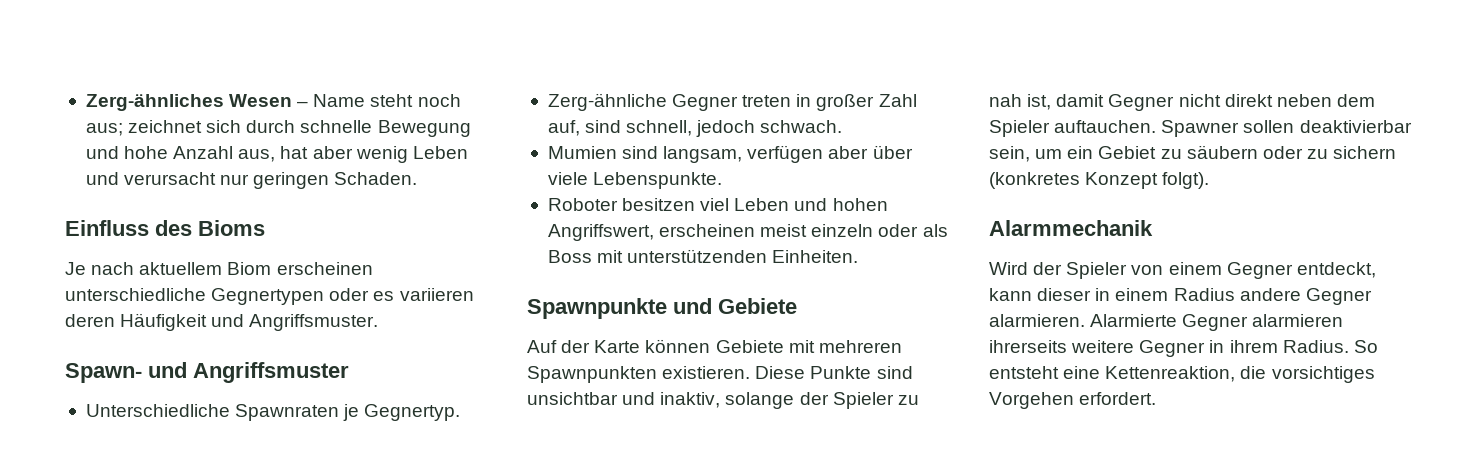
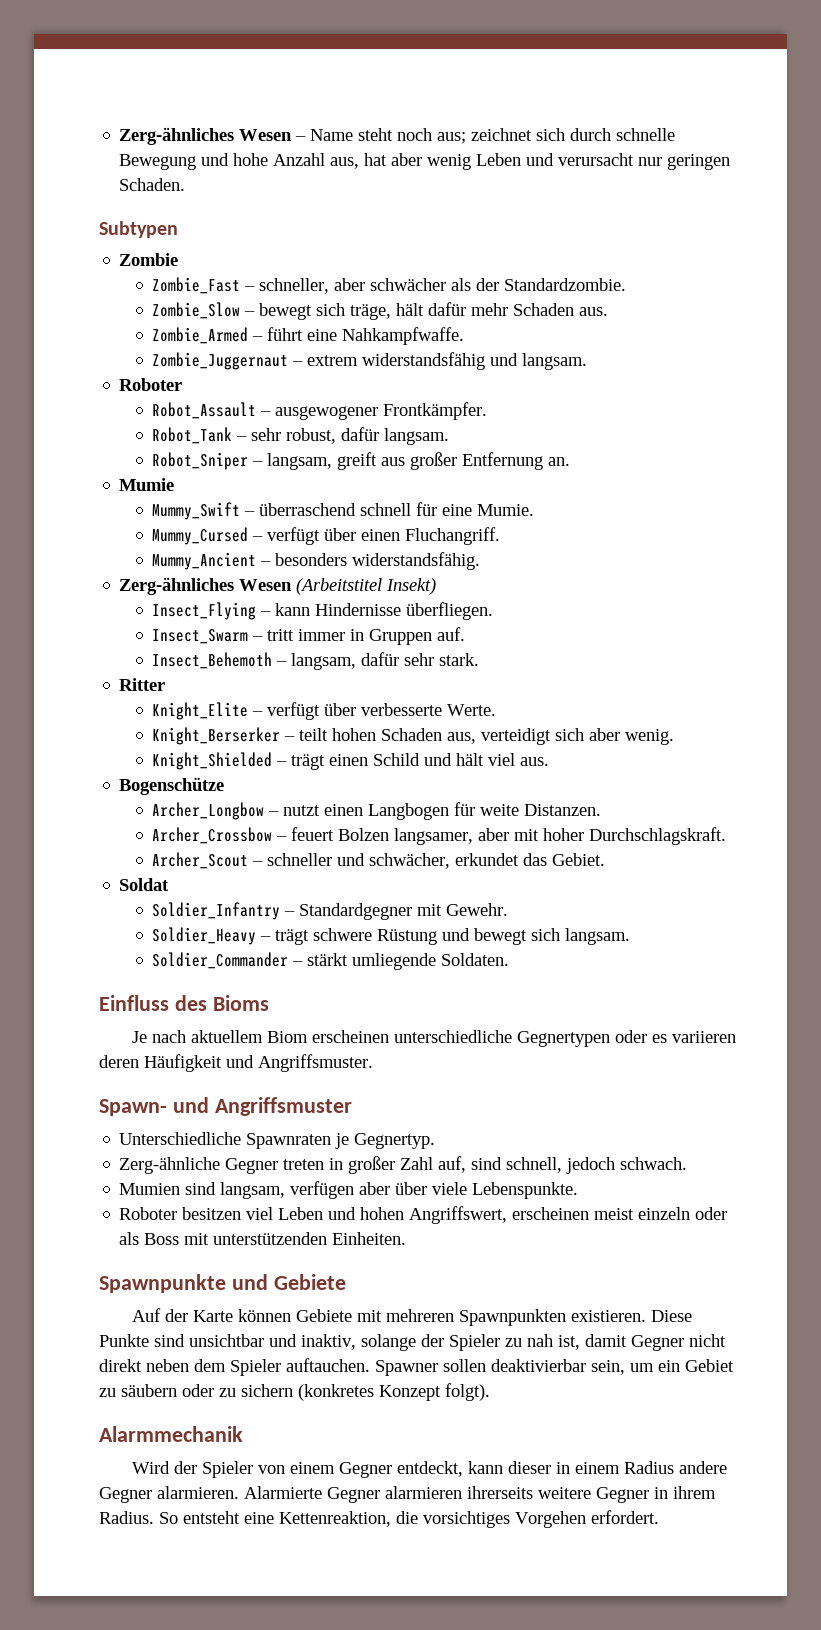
+ Subtypen
+ Zombie
+ Zombie_Fast – schneller, aber schwächer als der Standardzombie.
+ Zombie_Slow – bewegt sich träge, hält dafür mehr Schaden aus.
+ Zombie_Armed – führt eine Nahkampfwaffe.
+ Zombie_Juggernaut – extrem widerstandsfähig und langsam.
+ Roboter
+ Robot_Assault – ausgewogener Frontkämpfer.
+ Robot_Tank – sehr robust, dafür langsam.
+ Robot_Sniper – langsam, greift aus großer Entfernung an.
+ Mumie
+ Mummy_Swift – überraschend schnell für eine Mumie.
+ Mummy_Cursed – verfügt über einen Fluchangriff.
+ Mummy_Ancient – besonders widerstandsfähig.
+ Zerg-ähnliches Wesen (Arbeitstitel Insekt)
+ Insect_Flying – kann Hindernisse überfliegen.
+ Insect_Swarm – tritt immer in Gruppen auf.
+ Insect_Behemoth – langsam, dafür sehr stark.
+ Ritter
+ Knight_Elite – verfügt über verbesserte Werte.
+ Knight_Berserker – teilt hohen Schaden aus, verteidigt sich aber wenig.
+ Knight_Shielded – trägt einen Schild und hält viel aus.
+ Bogenschütze
+ Archer_Longbow – nutzt einen Langbogen für weite Distanzen.
+ Archer_Crossbow – feuert Bolzen langsamer, aber mit hoher Durchschlagskraft.
+ Archer_Scout – schneller und schwächer, erkundet das Gebiet.
+ Soldat
+ Soldier_Infantry – Standardgegner mit Gewehr.
+ Soldier_Heavy – trägt schwere Rüstung und bewegt sich langsam.
+ Soldier_Commander – stärkt umliegende Soldaten.

